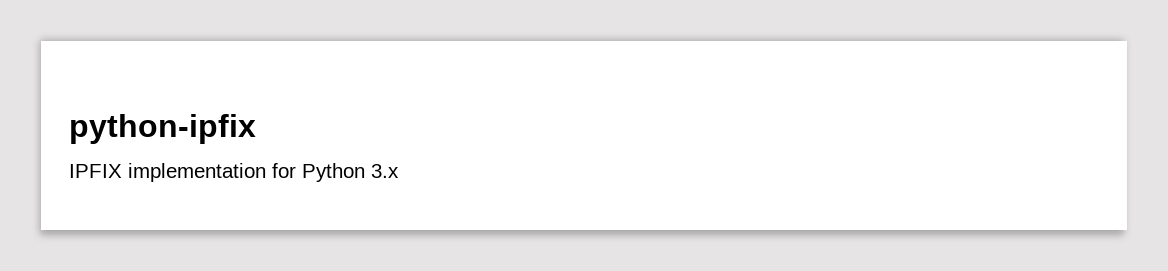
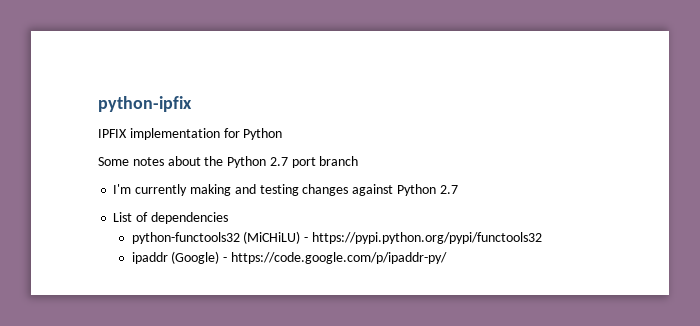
- IPFIX implementation for Python 3.x
+ IPFIX implementation for Python
+ Some notes about the Python 2.7 port branch
+ I'm currently making and testing changes against Python 2.7
+ List of dependencies
+ python-functools32 (MiCHiLU) - https://pypi.python.org/pypi/functools32
+ ipaddr (Google) - https://code.google.com/p/ipaddr-py/

